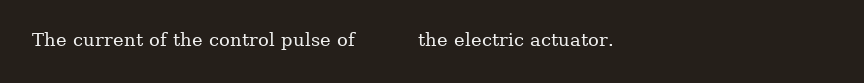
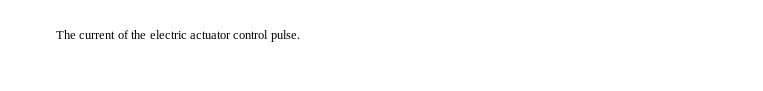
- The current of the control pulse of the electric actuator.
+ The current of the electric actuator control pulse.

